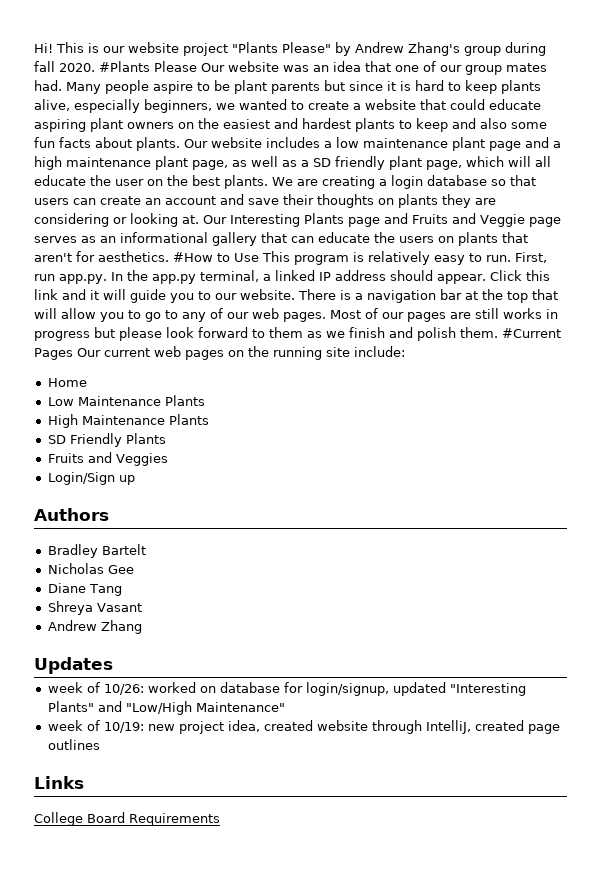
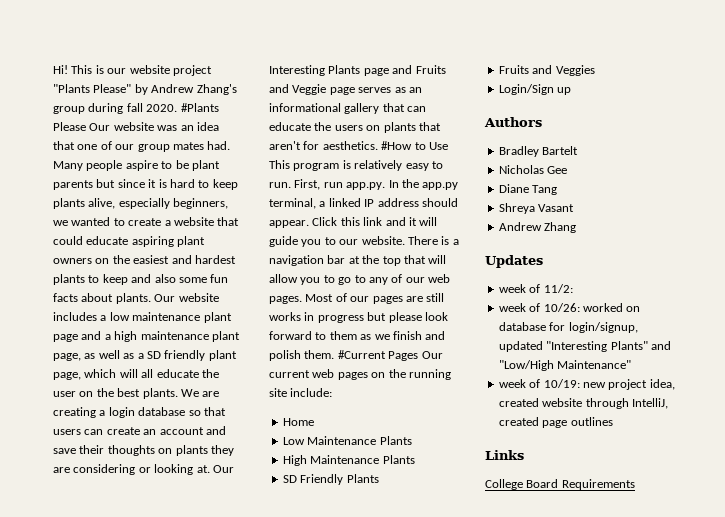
+ week of 11/2:

